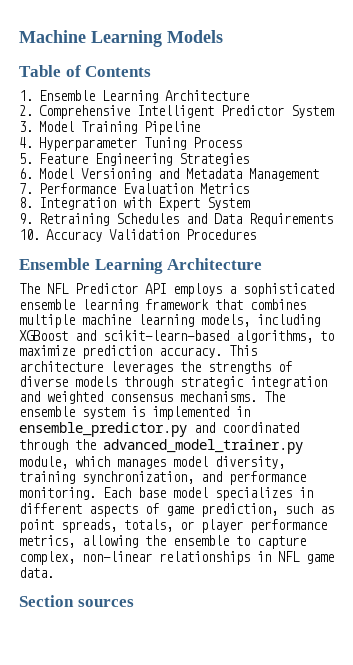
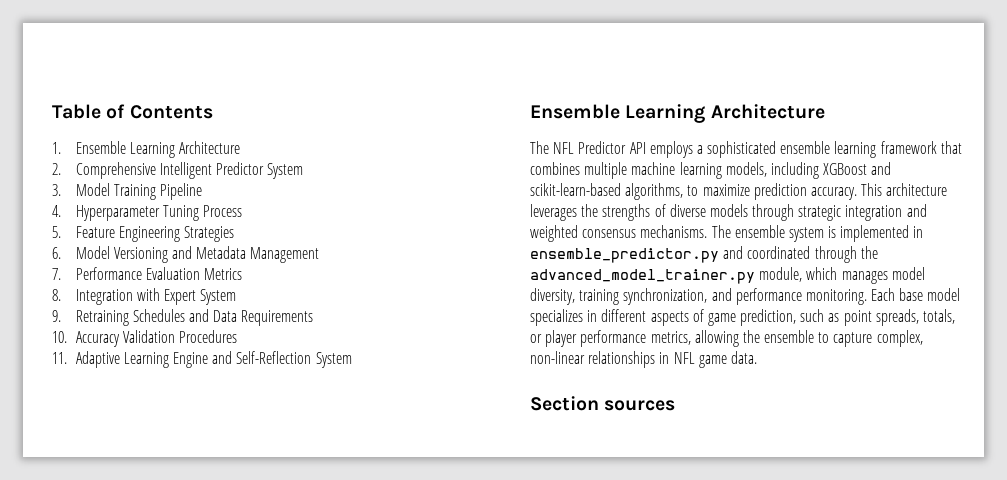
- Machine Learning Models
+ 11. Adaptive Learning Engine and Self-Reflection System

